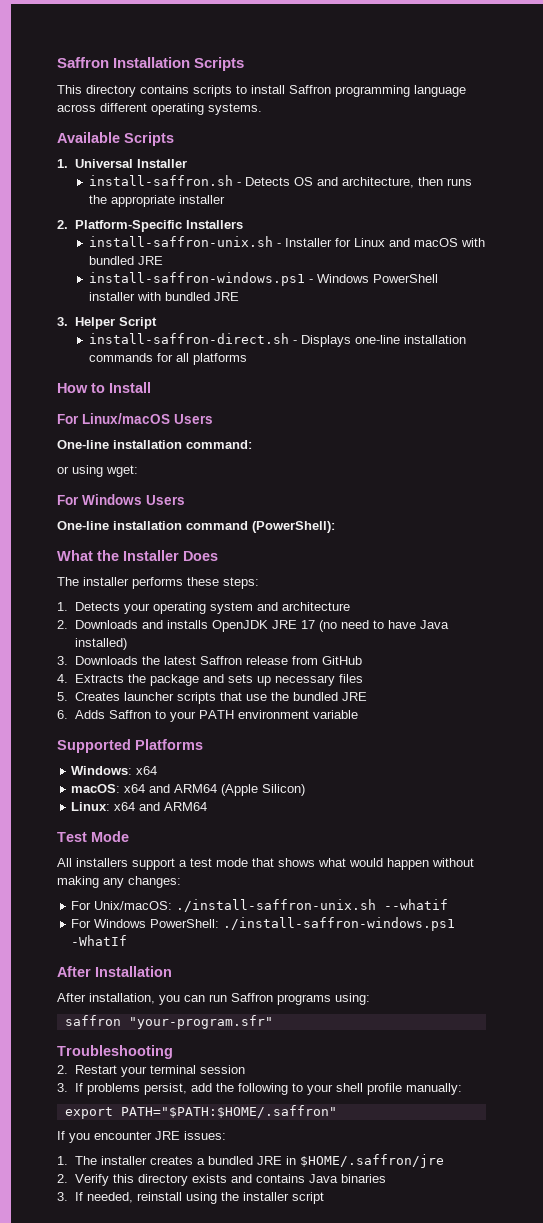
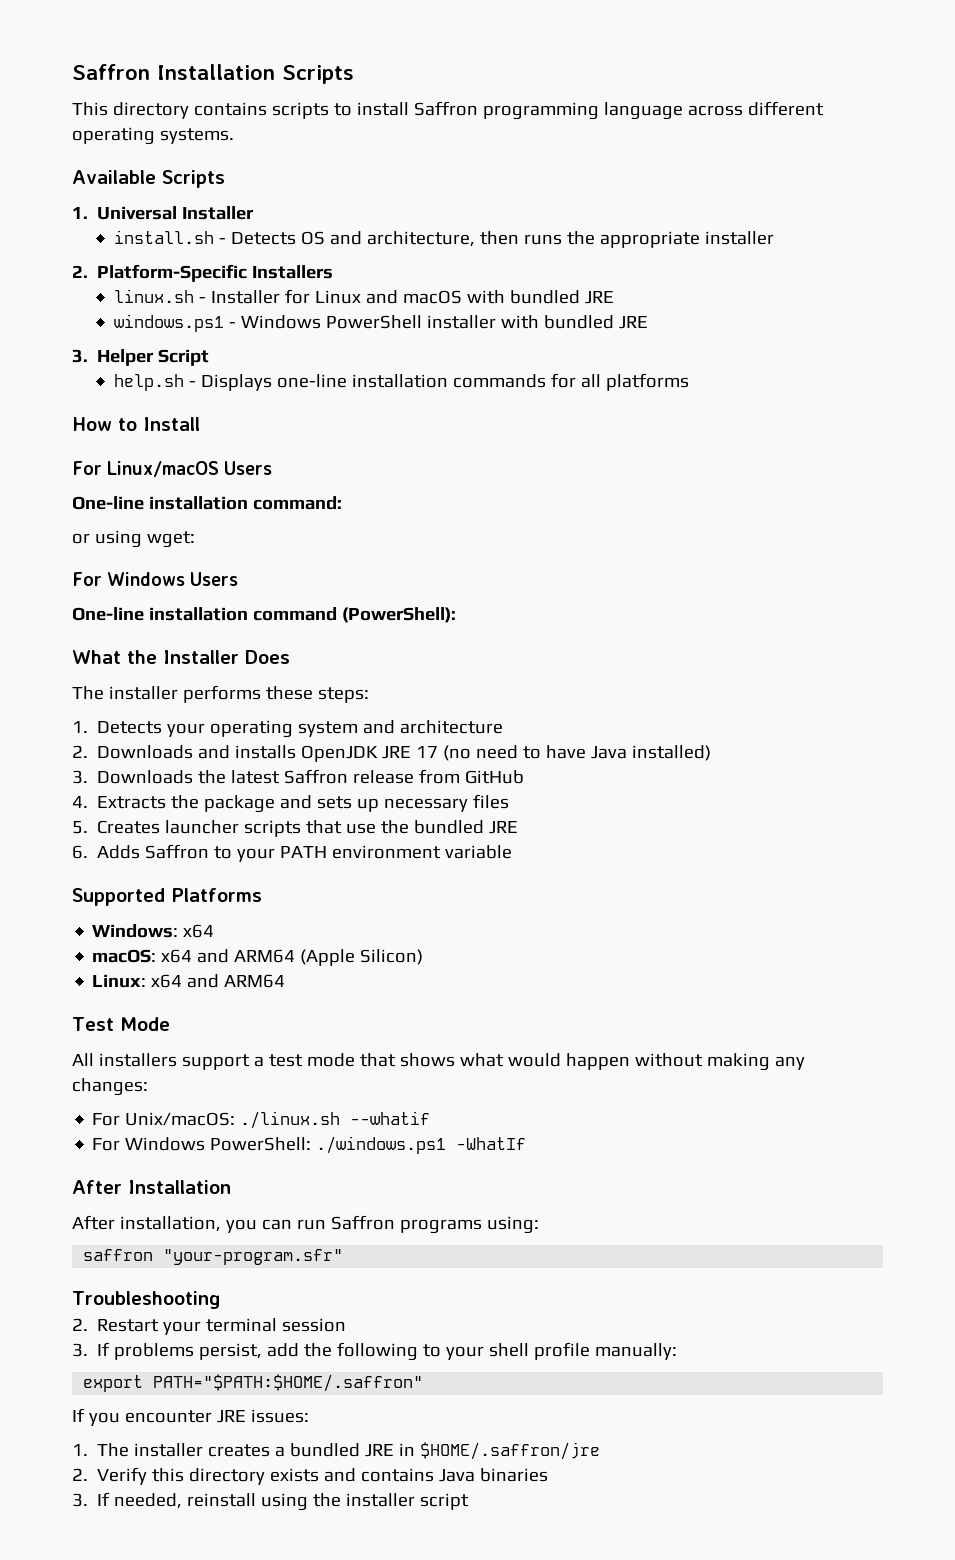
- install-saffron.sh - Detects OS and architecture, then runs the appropriate installer
+ install.sh - Detects OS and architecture, then runs the appropriate installer
- install-saffron-unix.sh - Installer for Linux and macOS with bundled JRE
+ linux.sh - Installer for Linux and macOS with bundled JRE
- install-saffron-windows.ps1 - Windows PowerShell installer with bundled JRE
+ windows.ps1 - Windows PowerShell installer with bundled JRE
- install-saffron-direct.sh - Displays one-line installation commands for all platforms
+ help.sh - Displays one-line installation commands for all platforms
- For Unix/macOS: ./install-saffron-unix.sh --whatif
+ For Unix/macOS: ./linux.sh --whatif
- For Windows PowerShell: ./install-saffron-windows.ps1 -WhatIf
+ For Windows PowerShell: ./windows.ps1 -WhatIf

